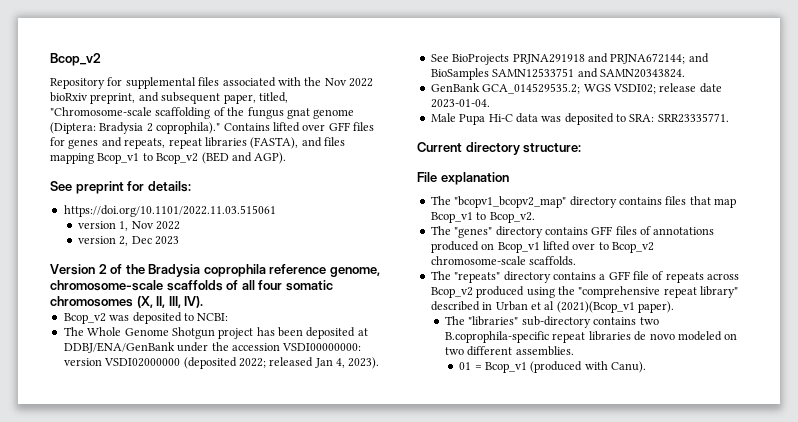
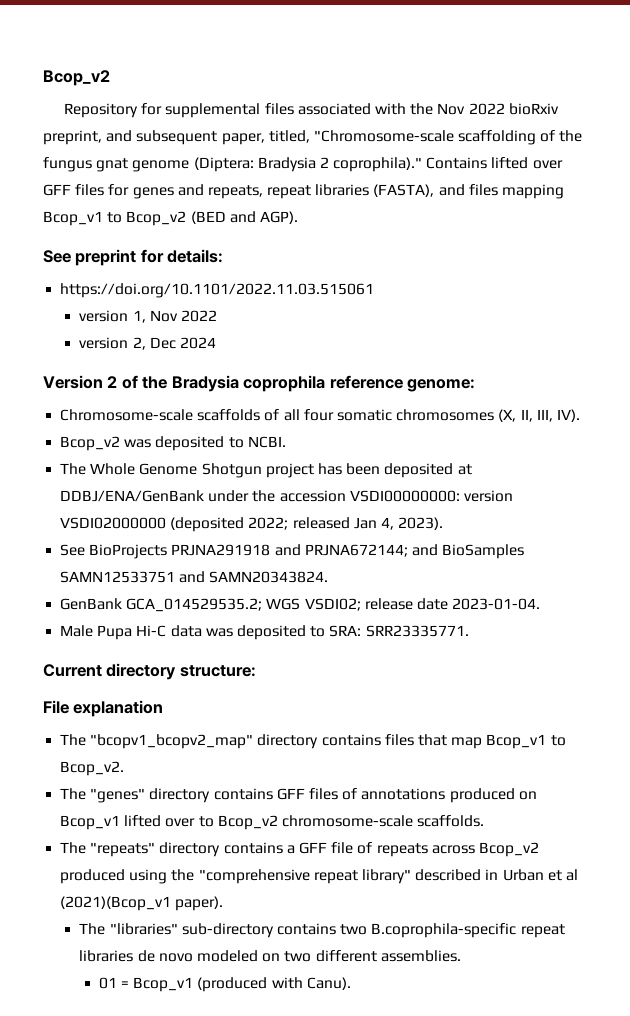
- version 2, Dec 2023
+ version 2, Dec 2024
- Version 2 of the Bradysia coprophila reference genome, chromosome-scale scaffolds of all four somatic chromosomes (X, II, III, IV).
+ Version 2 of the Bradysia coprophila reference genome:
+ Chromosome-scale scaffolds of all four somatic chromosomes (X, II, III, IV).
- Bcop_v2 was deposited to NCBI:
+ Bcop_v2 was deposited to NCBI.

